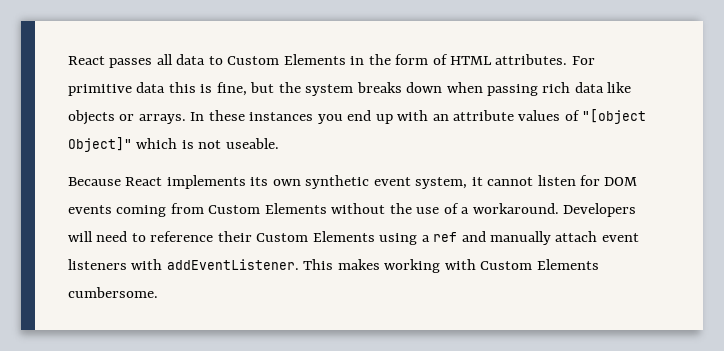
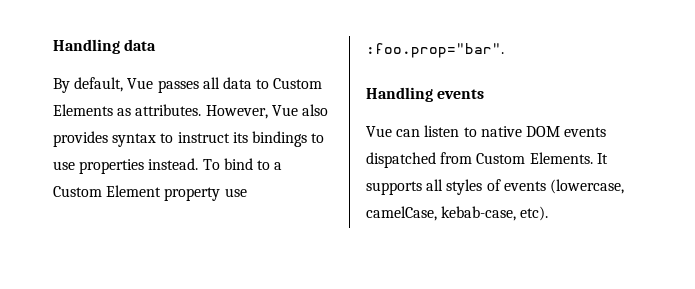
- React passes all data to Custom Elements in the form of HTML attributes. For primitive data this is fine, but the system breaks down when passing rich data like objects or arrays. In these instances you end up with an attribute values of "[object Object]" which is not useable.
- Because React implements its own synthetic event system, it cannot listen for DOM events coming from Custom Elements without the use of a workaround. Developers will need to reference their Custom Elements using a ref and manually attach event listeners with addEventListener. This makes working with Custom Elements cumbersome.
+ Handling data
+ By default, Vue passes all data to Custom Elements as attributes. However, Vue also provides syntax to instruct its bindings to use properties instead. To bind to a Custom Element property use :foo.prop="bar".
+ Handling events
+ Vue can listen to native DOM events dispatched from Custom Elements. It supports all styles of events (lowercase, camelCase, kebab-case, etc).

